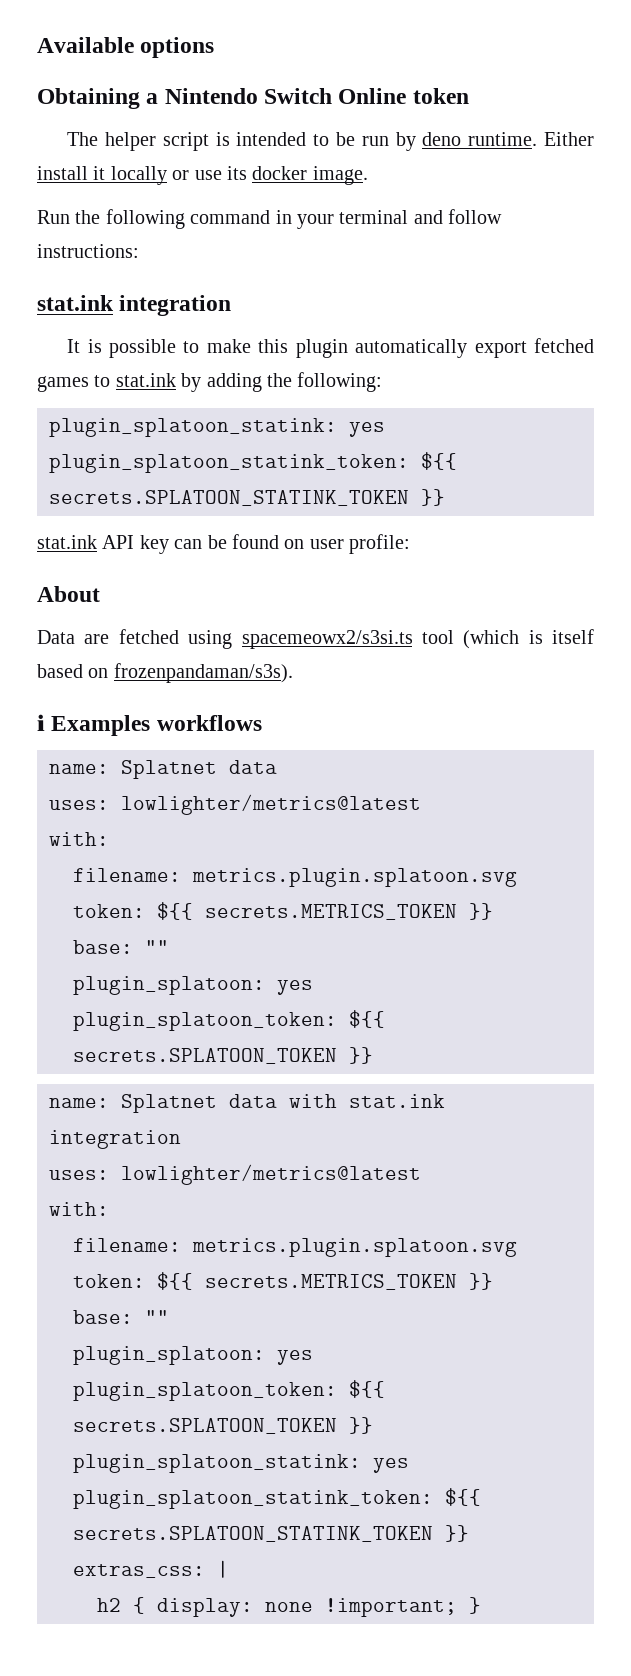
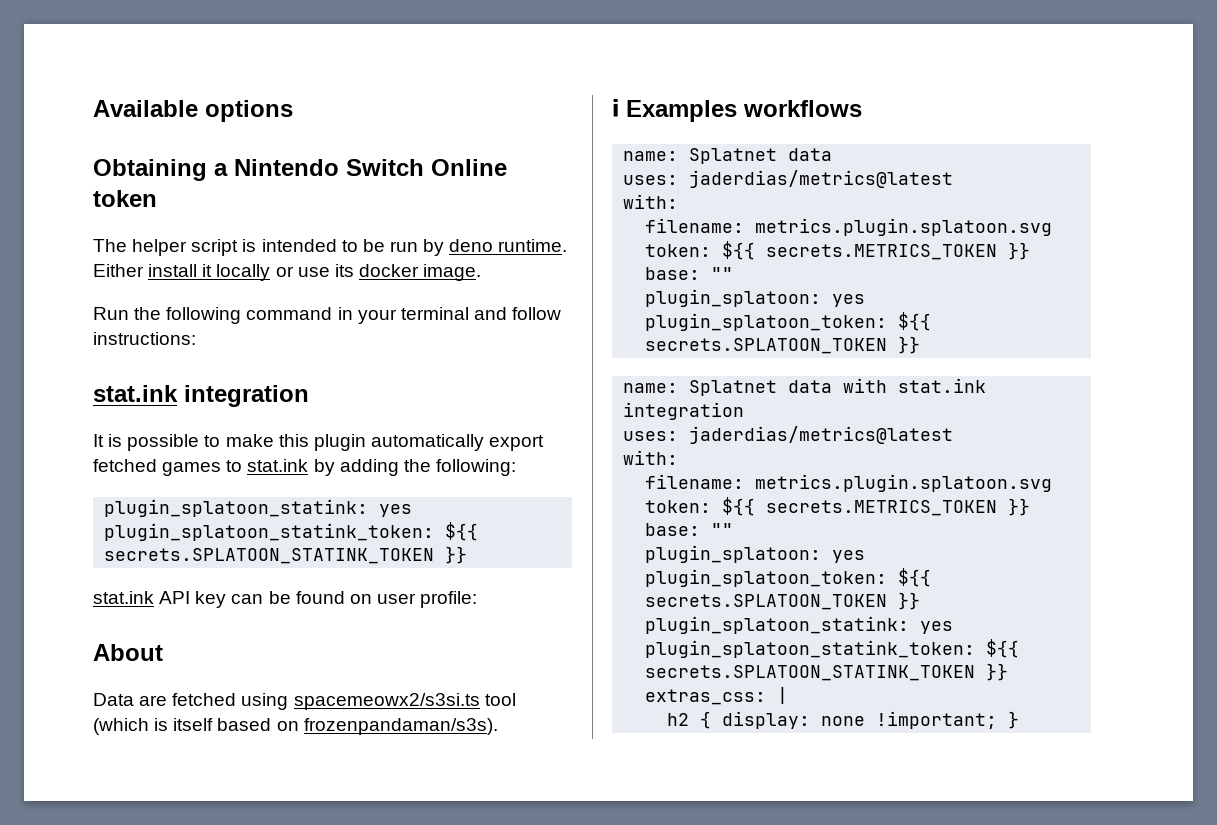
  ℹ Examples workflows
  name: Splatnet data
- uses: lowlighter/metrics@latest
+ uses: jaderdias/metrics@latest
  name: Splatnet data with stat.ink integration
- uses: lowlighter/metrics@latest
+ uses: jaderdias/metrics@latest

